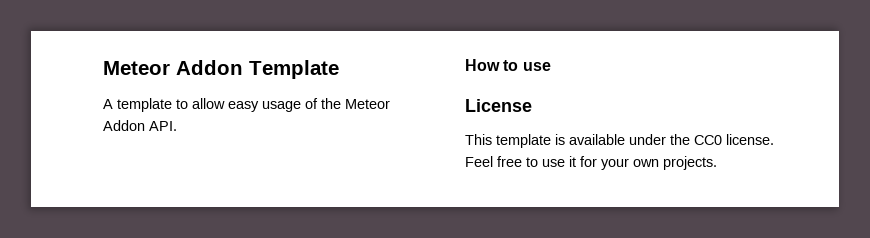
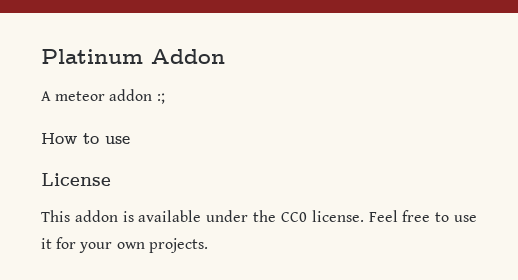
- Meteor Addon Template
+ Platinum Addon
- A template to allow easy usage of the Meteor Addon API.
+ A meteor addon :;
- This template is available under the CC0 license.
+ This addon is available under the CC0 license.

